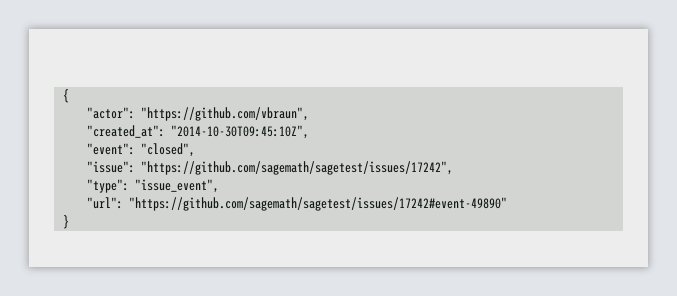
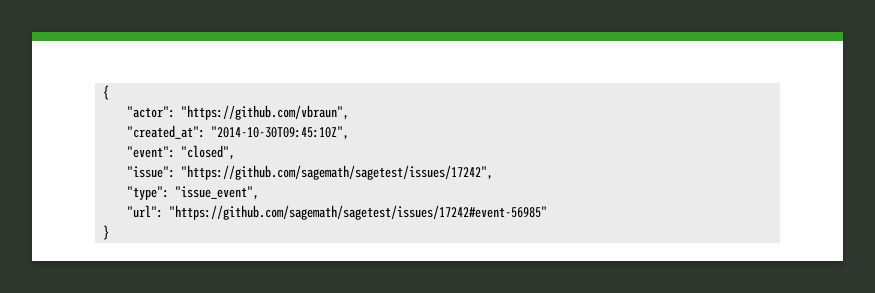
- "url": "https://github.com/sagemath/sagetest/issues/17242#event-49890"
+ "url": "https://github.com/sagemath/sagetest/issues/17242#event-56985"

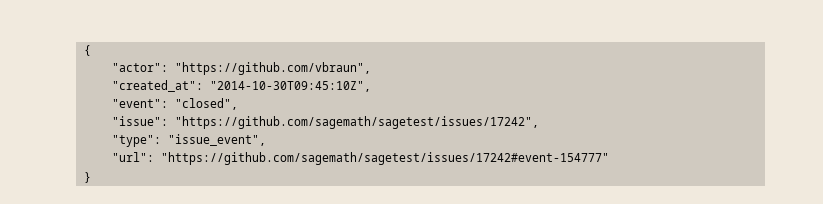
- "url": "https://github.com/sagemath/sagetest/issues/17242#event-56985"
+ "url": "https://github.com/sagemath/sagetest/issues/17242#event-154777"

